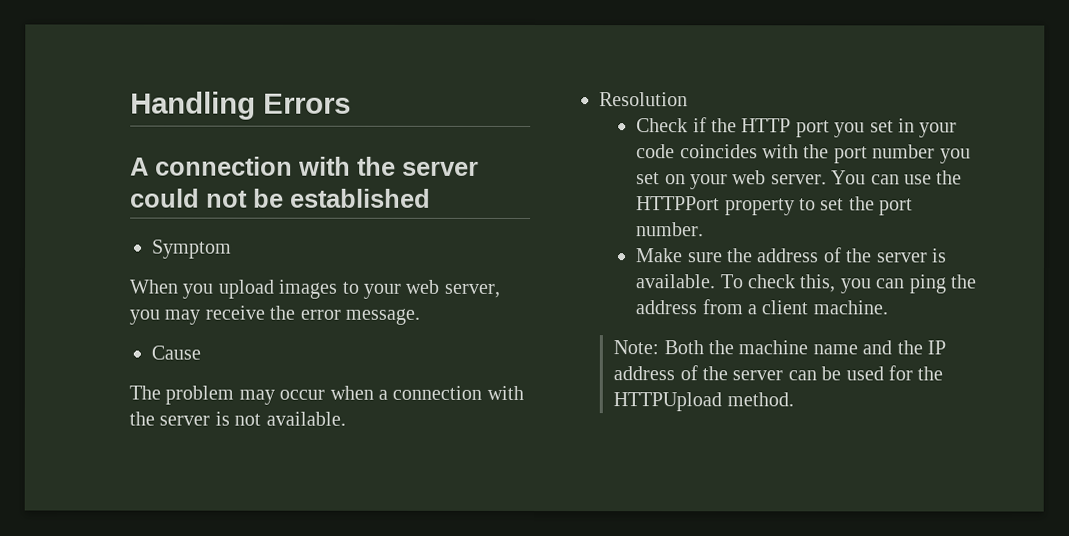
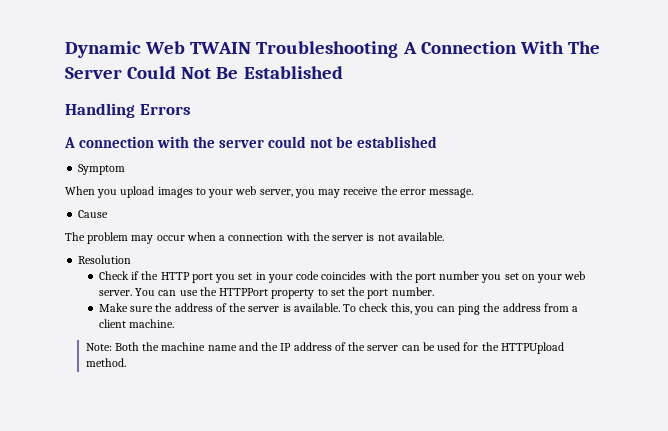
+ Dynamic Web TWAIN Troubleshooting A Connection With The Server Could Not Be Established

